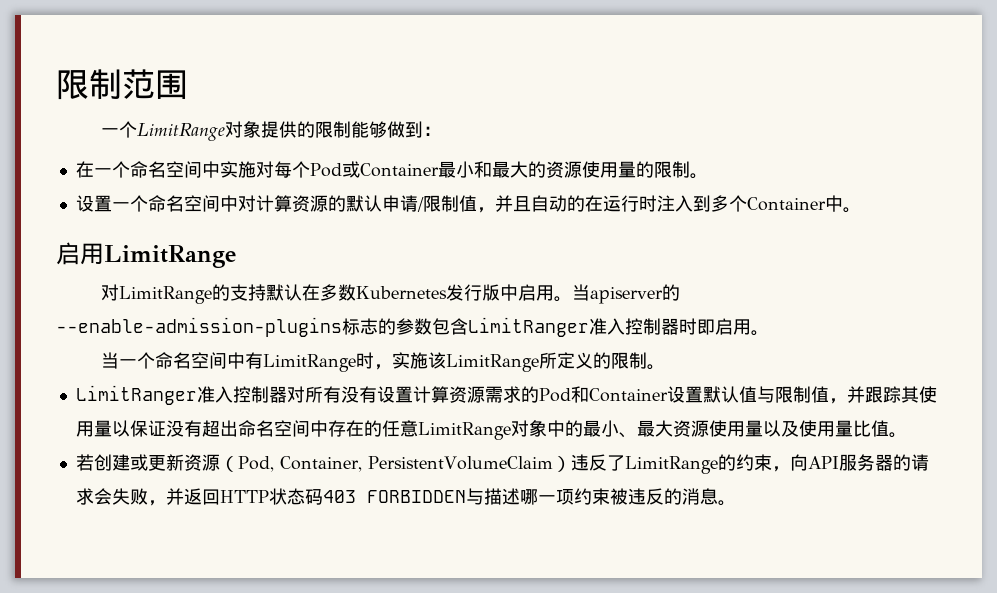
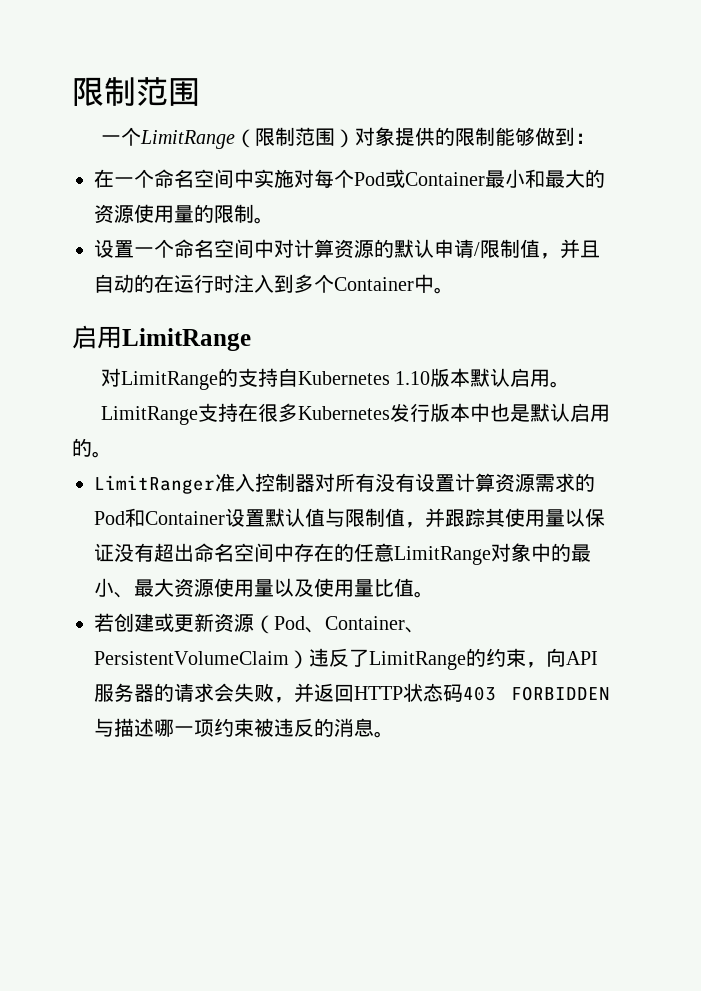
- 一个LimitRange对象提供的限制能够做到：
+ 一个LimitRange（限制范围）对象提供的限制能够做到：
- 对LimitRange的支持默认在多数Kubernetes发行版中启用。当apiserver的--enable-admission-plugins标志的参数包含LimitRanger准入控制器时即启用。
- 当一个命名空间中有LimitRange时，实施该LimitRange所定义的限制。
+ 对LimitRange的支持自Kubernetes 1.10版本默认启用。
+ LimitRange支持在很多Kubernetes发行版本中也是默认启用的。
- 若创建或更新资源（Pod, Container, PersistentVolumeClaim）违反了LimitRange的约束，向API服务器的请求会失败，并返回HTTP状态码403 FORBIDDEN与描述哪一项约束被违反的消息。
+ 若创建或更新资源（Pod、Container、PersistentVolumeClaim）违反了LimitRange的约束，向API服务器的请求会失败，并返回HTTP状态码403 FORBIDDEN与描述哪一项约束被违反的消息。

